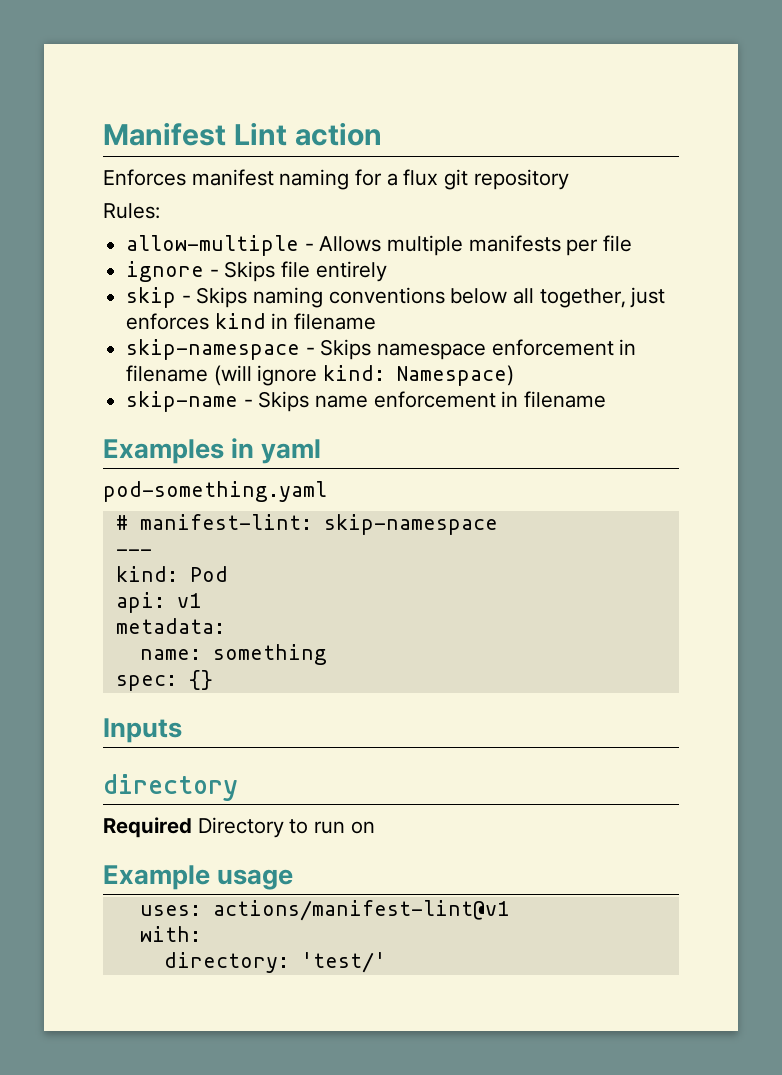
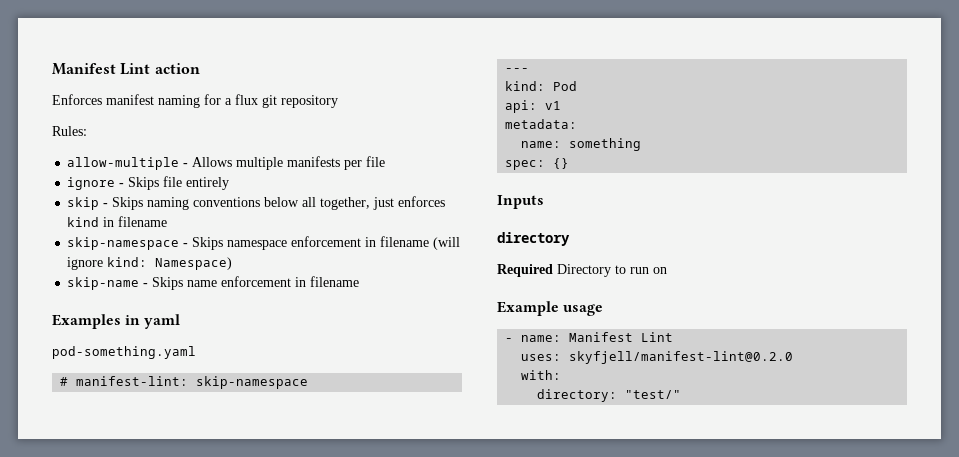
+ - name: Manifest Lint
- uses: actions/manifest-lint@v1
+ uses: skyfjell/manifest-lint@0.2.0
- directory: 'test/'
+ directory: "test/"

